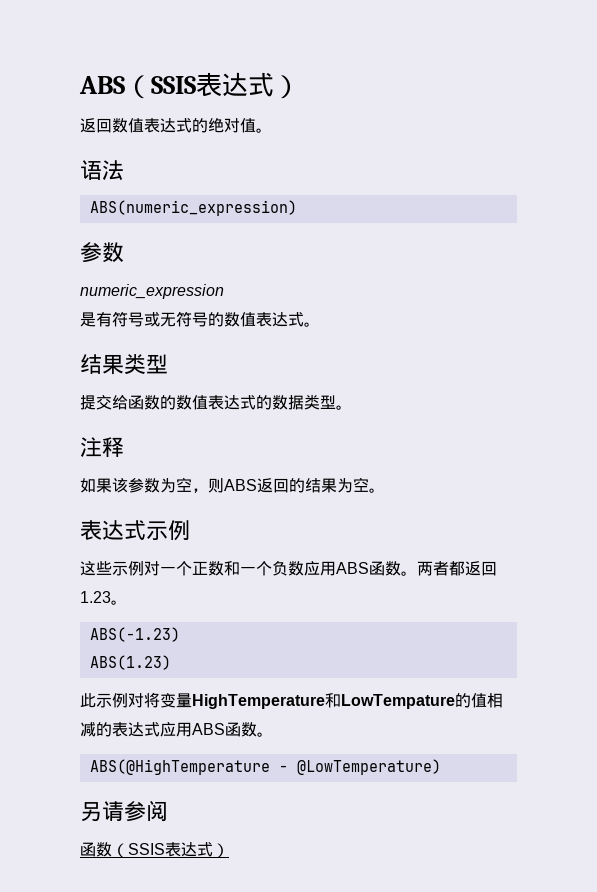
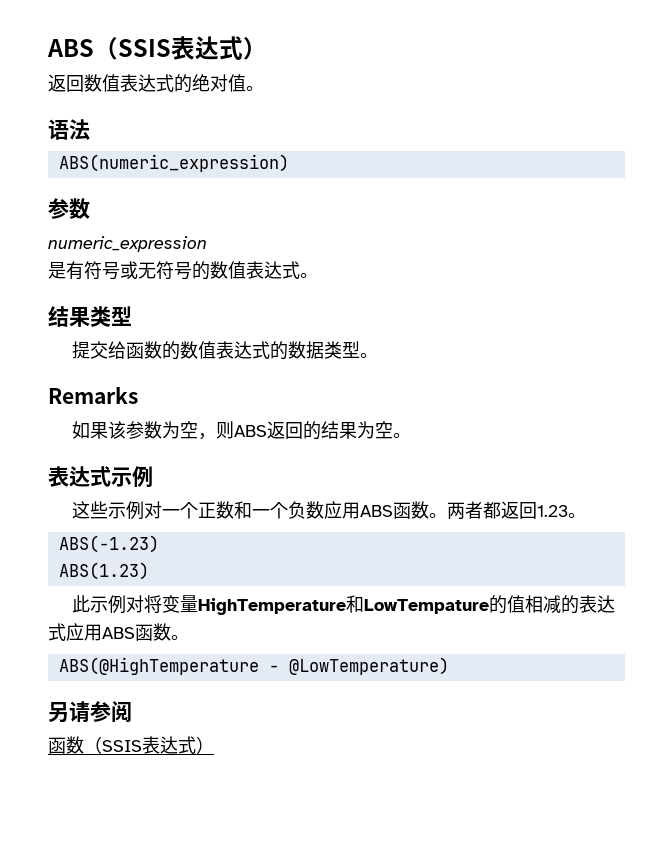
- 注释
+ Remarks

